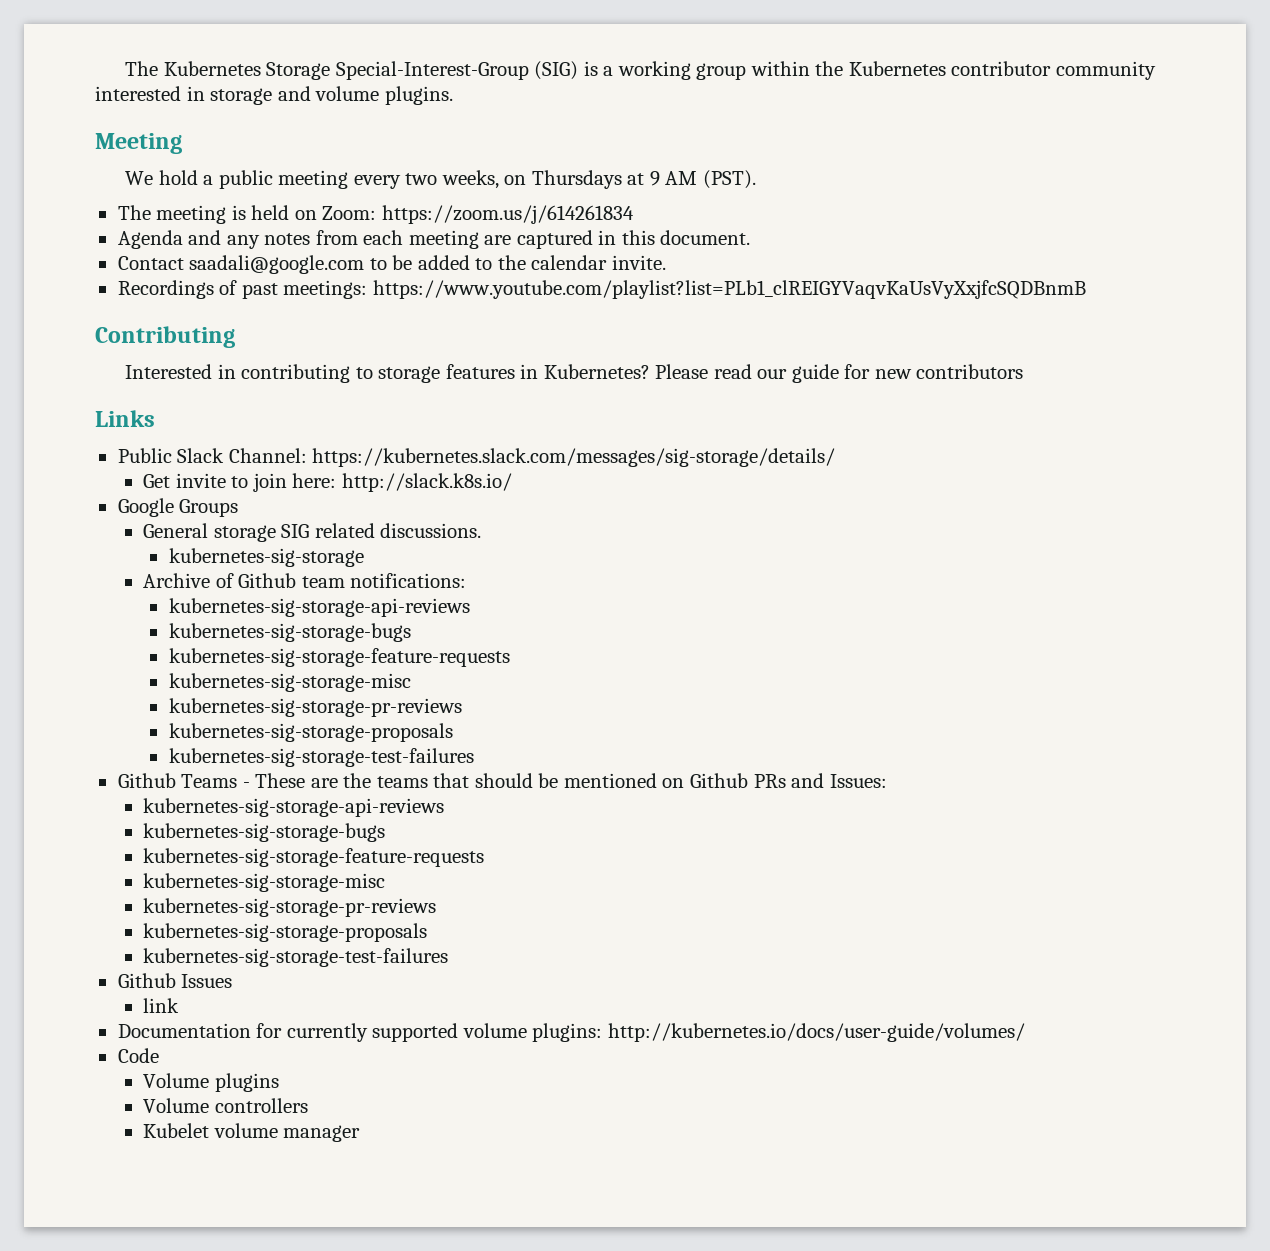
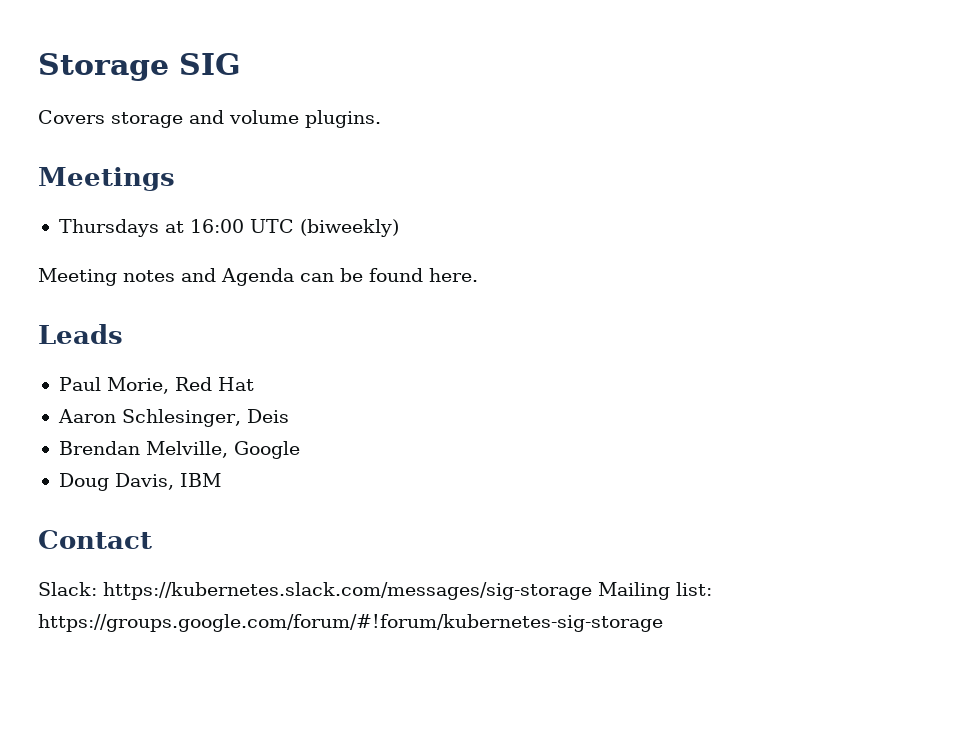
- The Kubernetes Storage Special-Interest-Group (SIG) is a working group within the Kubernetes contributor community interested in storage and volume plugins.
- Meeting
- We hold a public meeting every two weeks, on Thursdays at 9 AM (PST).
- The meeting is held on Zoom: https://zoom.us/j/614261834
- Agenda and any notes from each meeting are captured in this document.
- Contact saadali@google.com to be added to the calendar invite.
- Recordings of past meetings: https://www.youtube.com/playlist?list=PLb1_clREIGYVaqvKaUsVyXxjfcSQDBnmB
- Contributing
- Interested in contributing to storage features in Kubernetes? Please read our guide for new contributors
- Links
- Public Slack Channel: https://kubernetes.slack.com/messages/sig-storage/details/
- Get invite to join here: http://slack.k8s.io/
- Google Groups
- General storage SIG related discussions.
- kubernetes-sig-storage
- Archive of Github team notifications:
- kubernetes-sig-storage-api-reviews
- kubernetes-sig-storage-bugs
- kubernetes-sig-storage-feature-requests
- kubernetes-sig-storage-misc
- kubernetes-sig-storage-pr-reviews
- kubernetes-sig-storage-proposals
- kubernetes-sig-storage-test-failures
- Github Teams - These are the teams that should be mentioned on Github PRs and Issues:
- kubernetes-sig-storage-api-reviews
- kubernetes-sig-storage-bugs
- kubernetes-sig-storage-feature-requests
- kubernetes-sig-storage-misc
- kubernetes-sig-storage-pr-reviews
- kubernetes-sig-storage-proposals
- kubernetes-sig-storage-test-failures
- Github Issues
- link
- Documentation for currently supported volume plugins: http://kubernetes.io/docs/user-guide/volumes/
- Code
- Volume plugins
- Volume controllers
- Kubelet volume manager
+ Storage SIG
+ Covers storage and volume plugins.
+ Meetings
+ Thursdays at 16:00 UTC (biweekly)
+ Meeting notes and Agenda can be found here.
+ Leads
+ Paul Morie, Red Hat
+ Aaron Schlesinger, Deis
+ Brendan Melville, Google
+ Doug Davis, IBM
+ Contact
+ Slack: https://kubernetes.slack.com/messages/sig-storage Mailing list: https://groups.google.com/forum/#!forum/kubernetes-sig-storage

